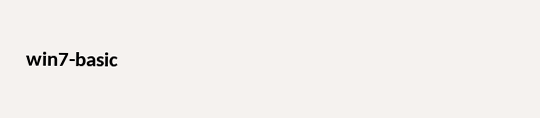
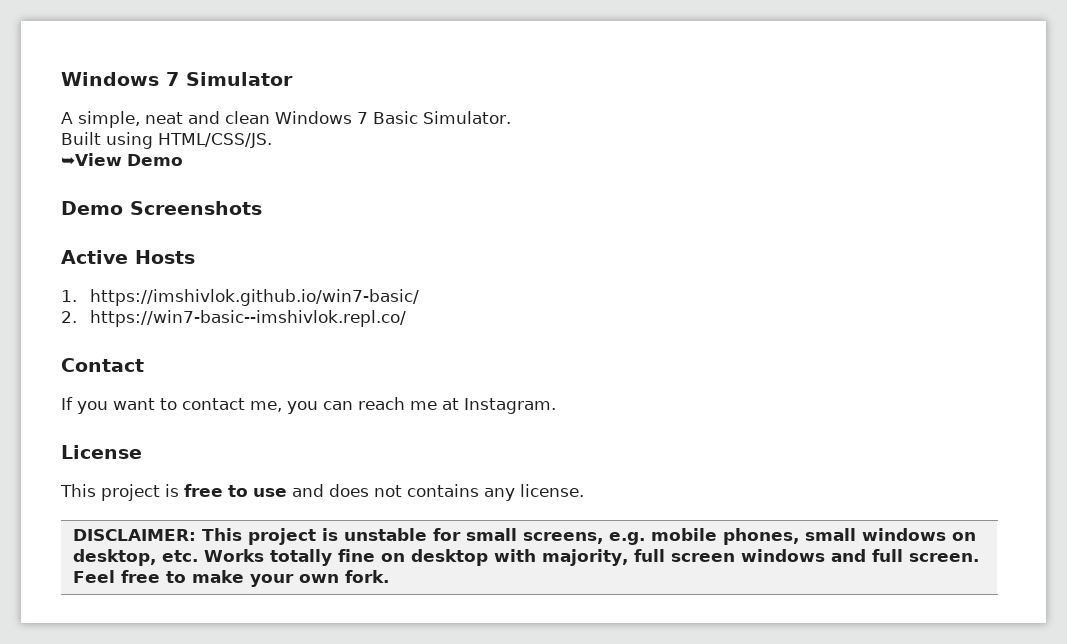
- win7-basic
+ Windows 7 Simulator
+ A simple, neat and clean Windows 7 Basic Simulator.
+ Built using HTML/CSS/JS.
+ ➥View Demo
+ Demo Screenshots
+ Active Hosts
+ 1. https://imshivlok.github.io/win7-basic/
+ 2. https://win7-basic--imshivlok.repl.co/
+ Contact
+ If you want to contact me, you can reach me at Instagram.
+ License
+ This project is free to use and does not contains any license.
+ DISCLAIMER: This project is unstable for small screens, e.g. mobile phones, small windows on desktop, etc. Works totally fine on desktop with majority, full screen windows and full screen. Feel free to make your own fork.

